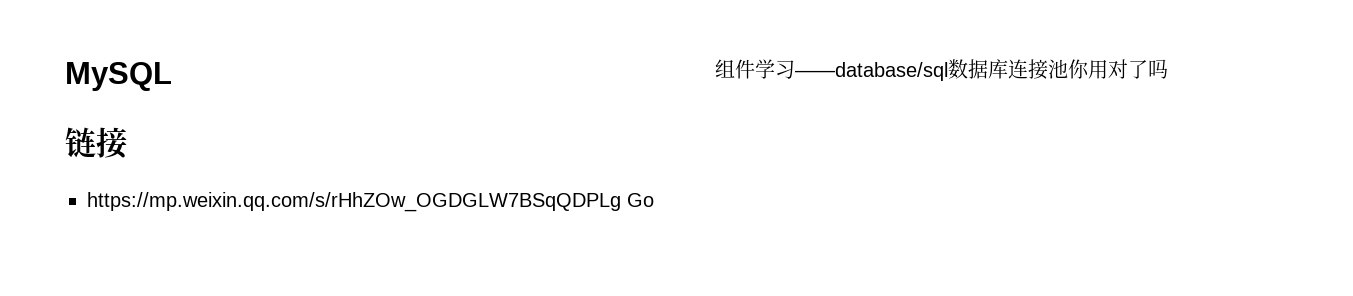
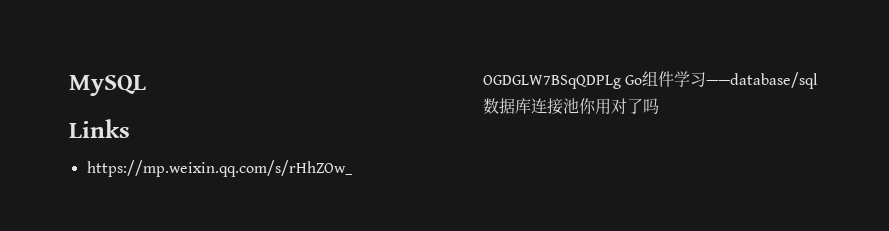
- 链接
+ Links

